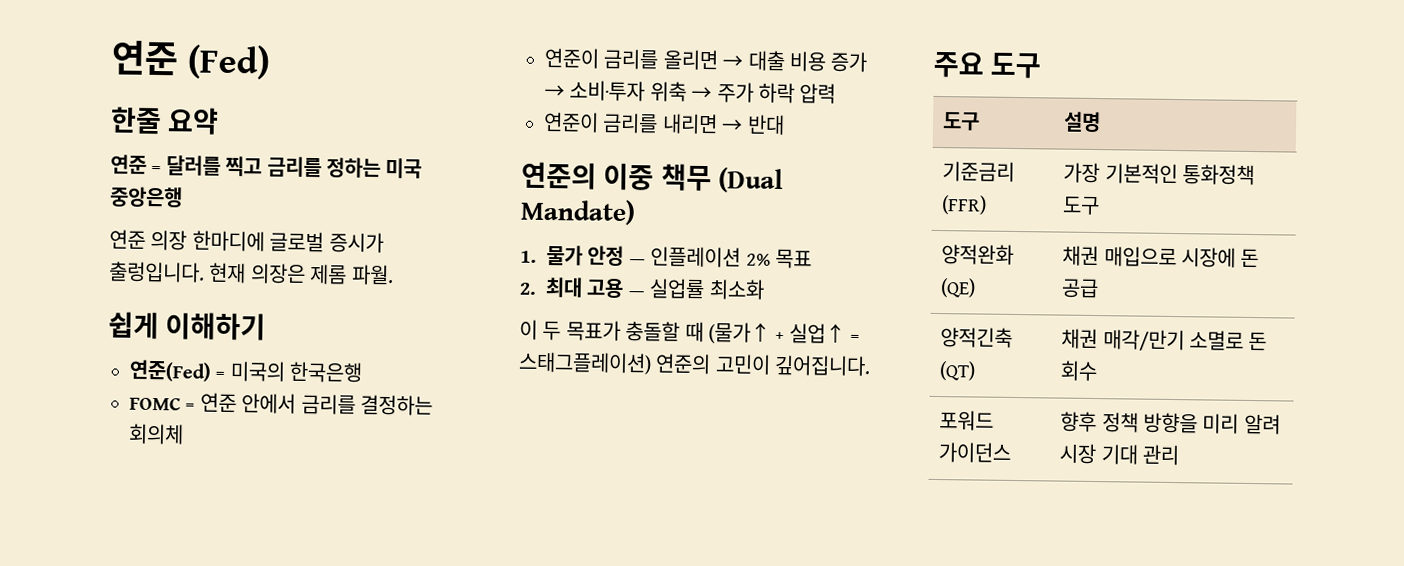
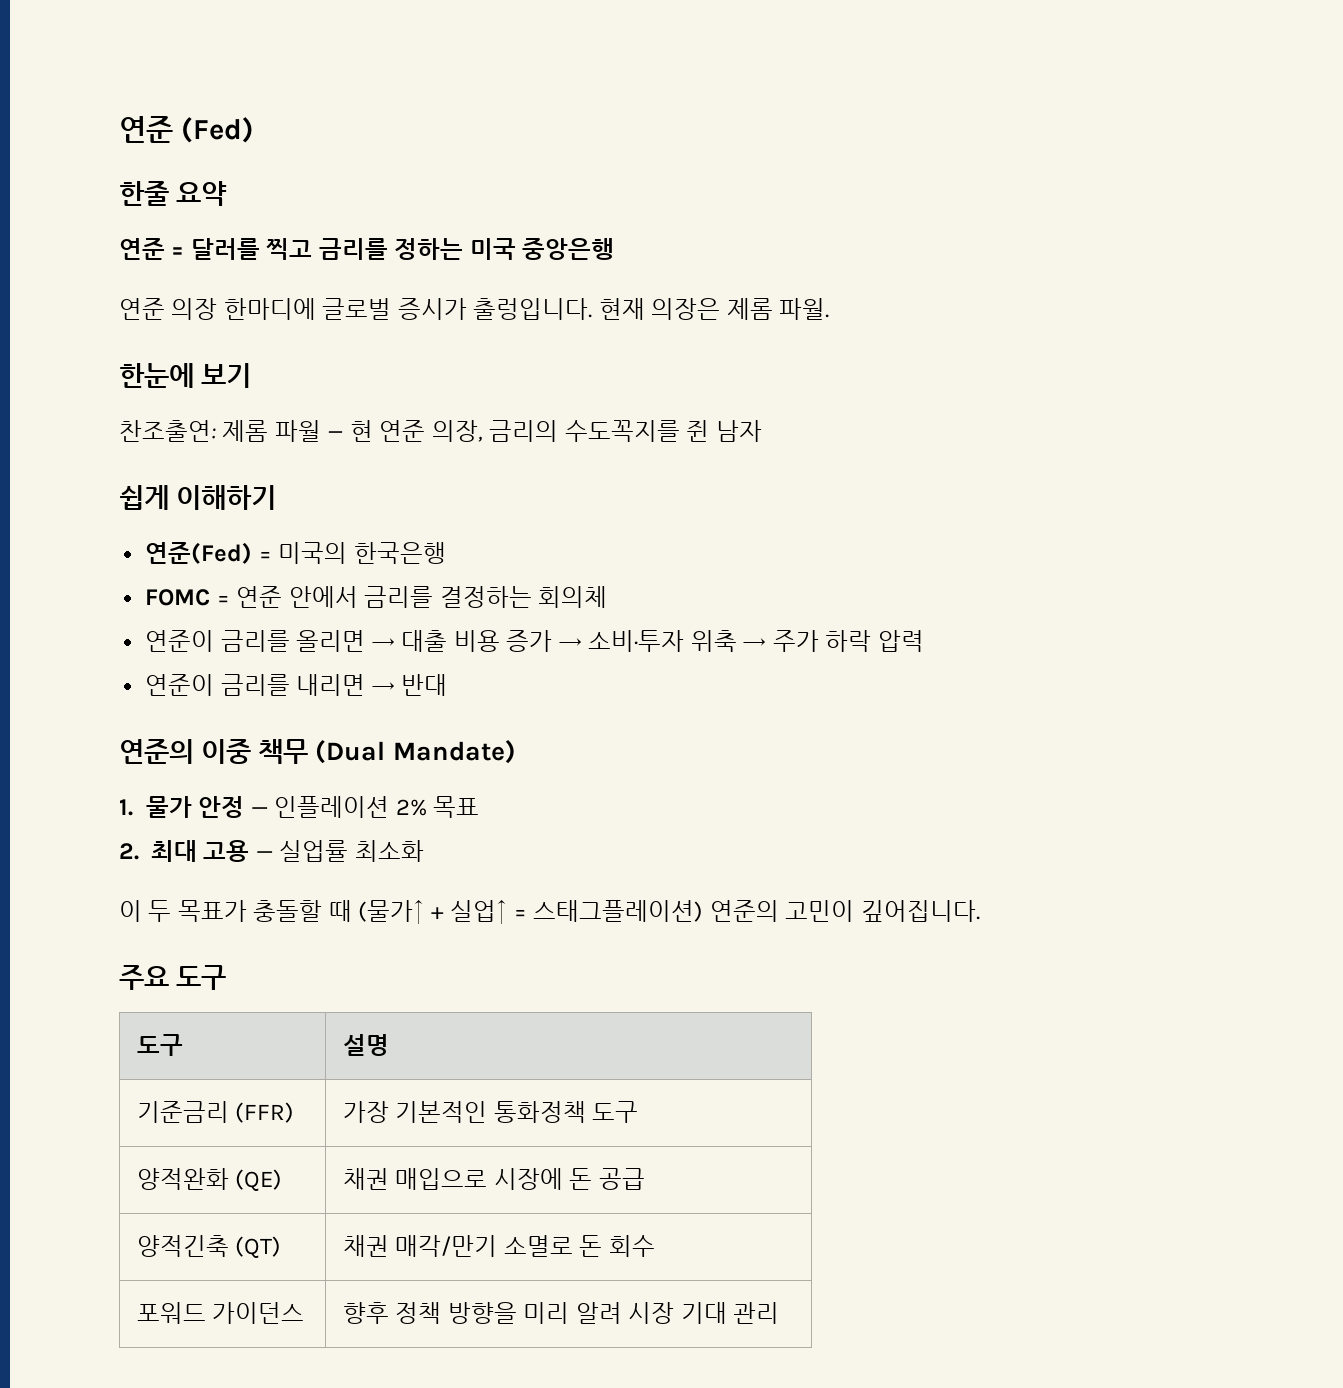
+ 한눈에 보기
+ 찬조출연: 제롬 파월 — 현 연준 의장, 금리의 수도꼭지를 쥔 남자

